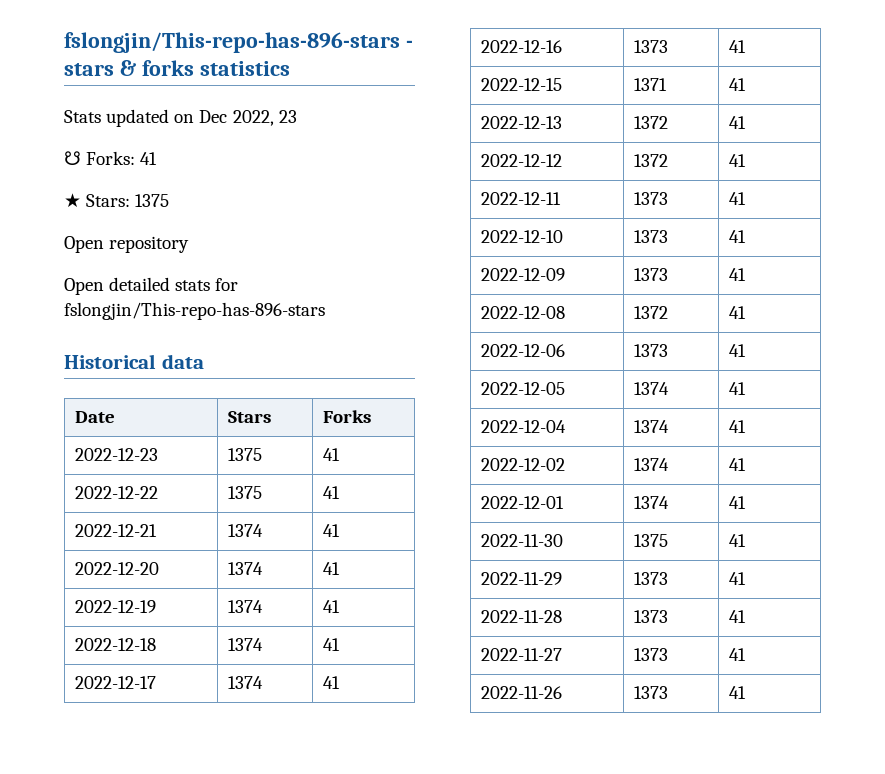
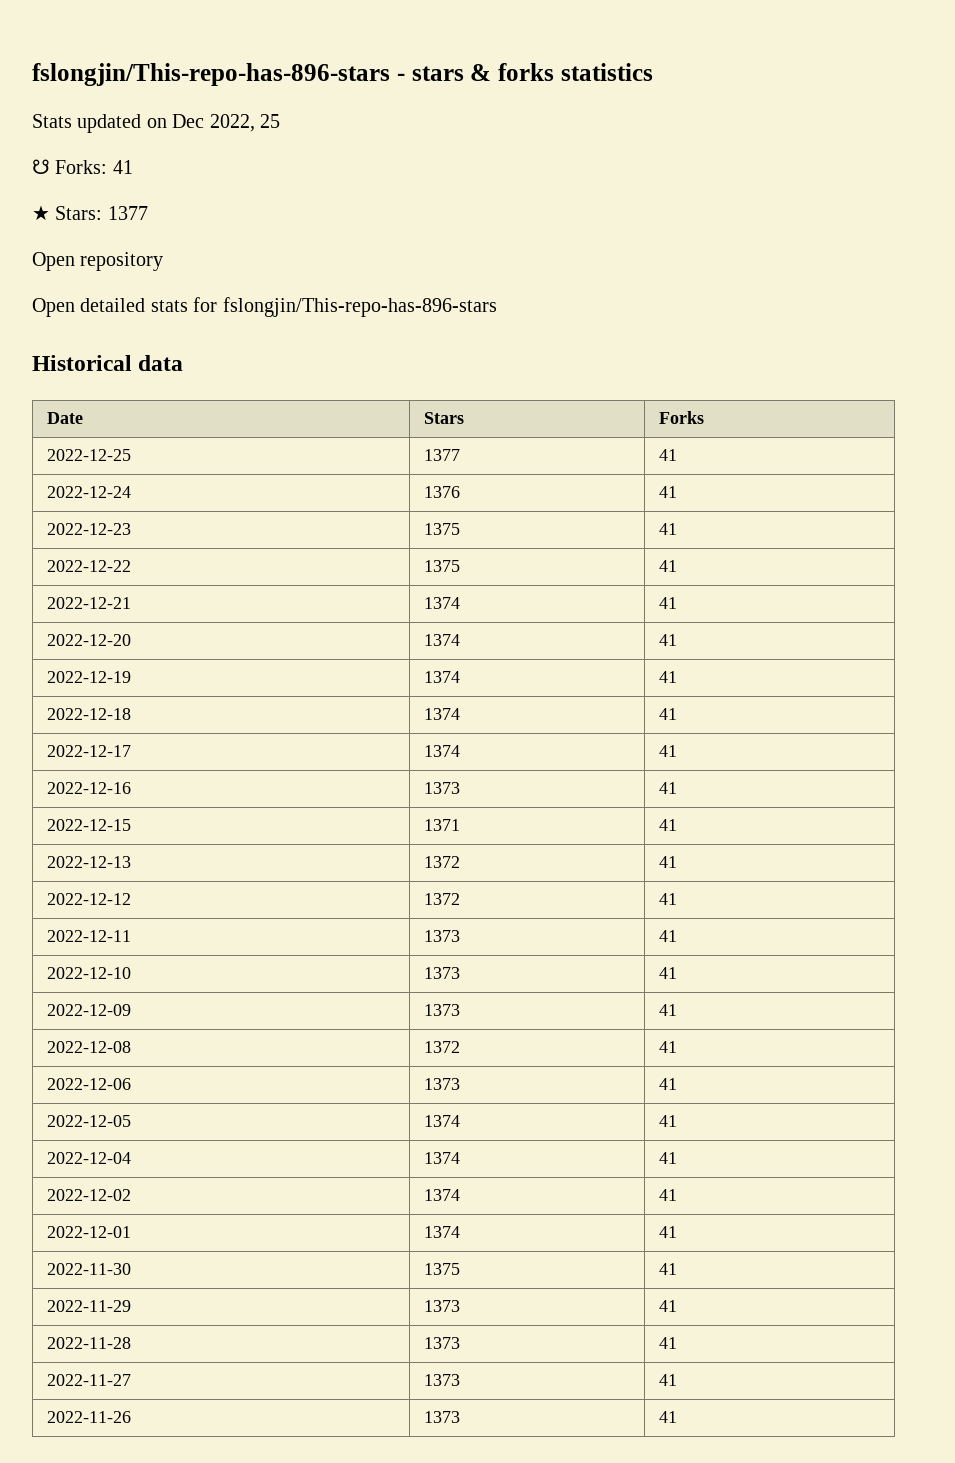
- Stats updated on Dec 2022, 23
+ Stats updated on Dec 2022, 25
- ★ Stars: 1375
+ ★ Stars: 1377
+ 2022-12-25 | 1377 | 41
+ 2022-12-24 | 1376 | 41

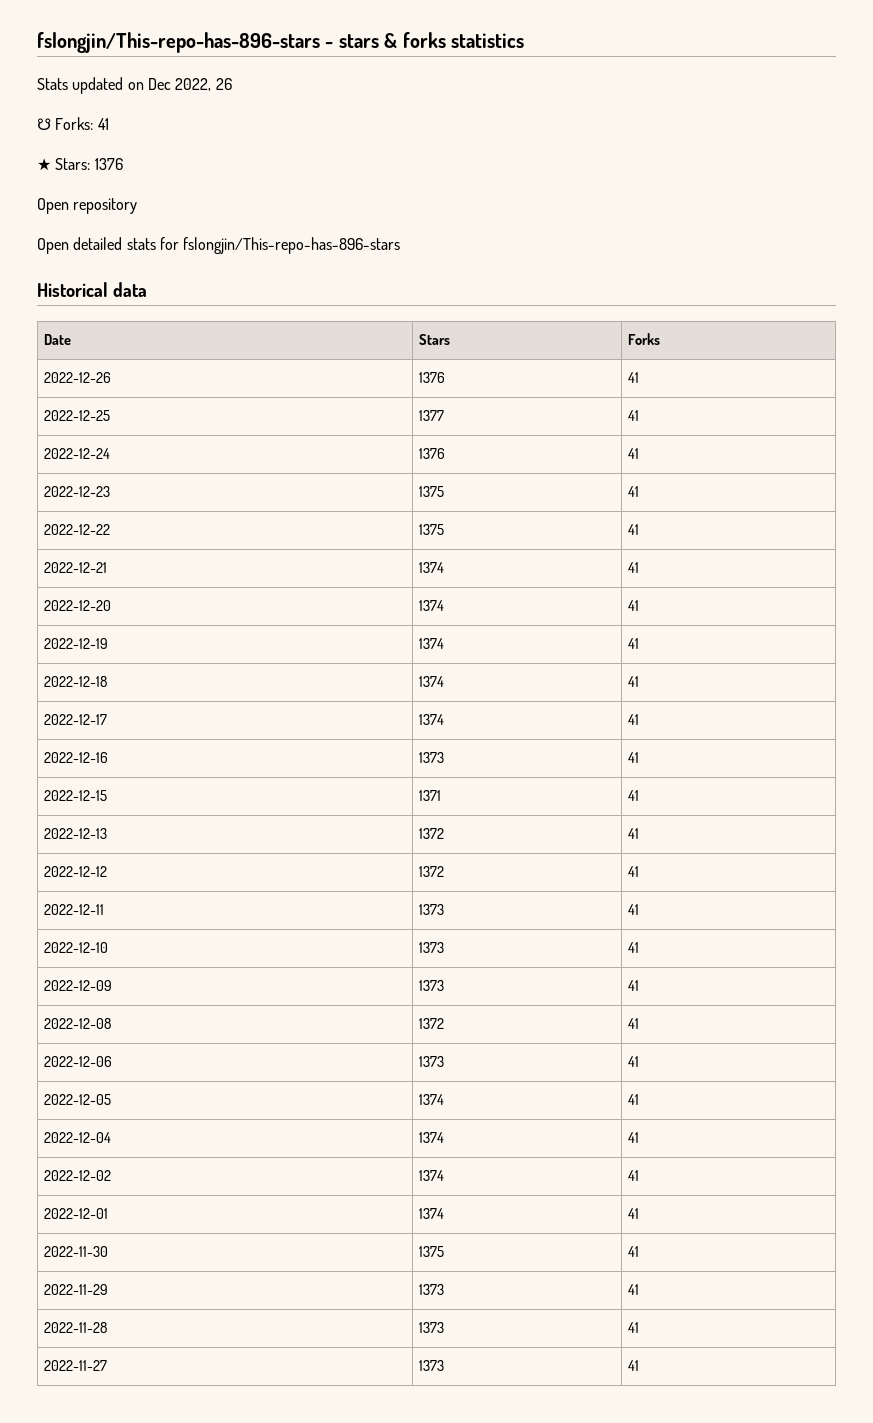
- Stats updated on Dec 2022, 25
+ Stats updated on Dec 2022, 26
- ★ Stars: 1377
+ ★ Stars: 1376
+ 2022-12-26 | 1376 | 41
- 2022-11-26 | 1373 | 41

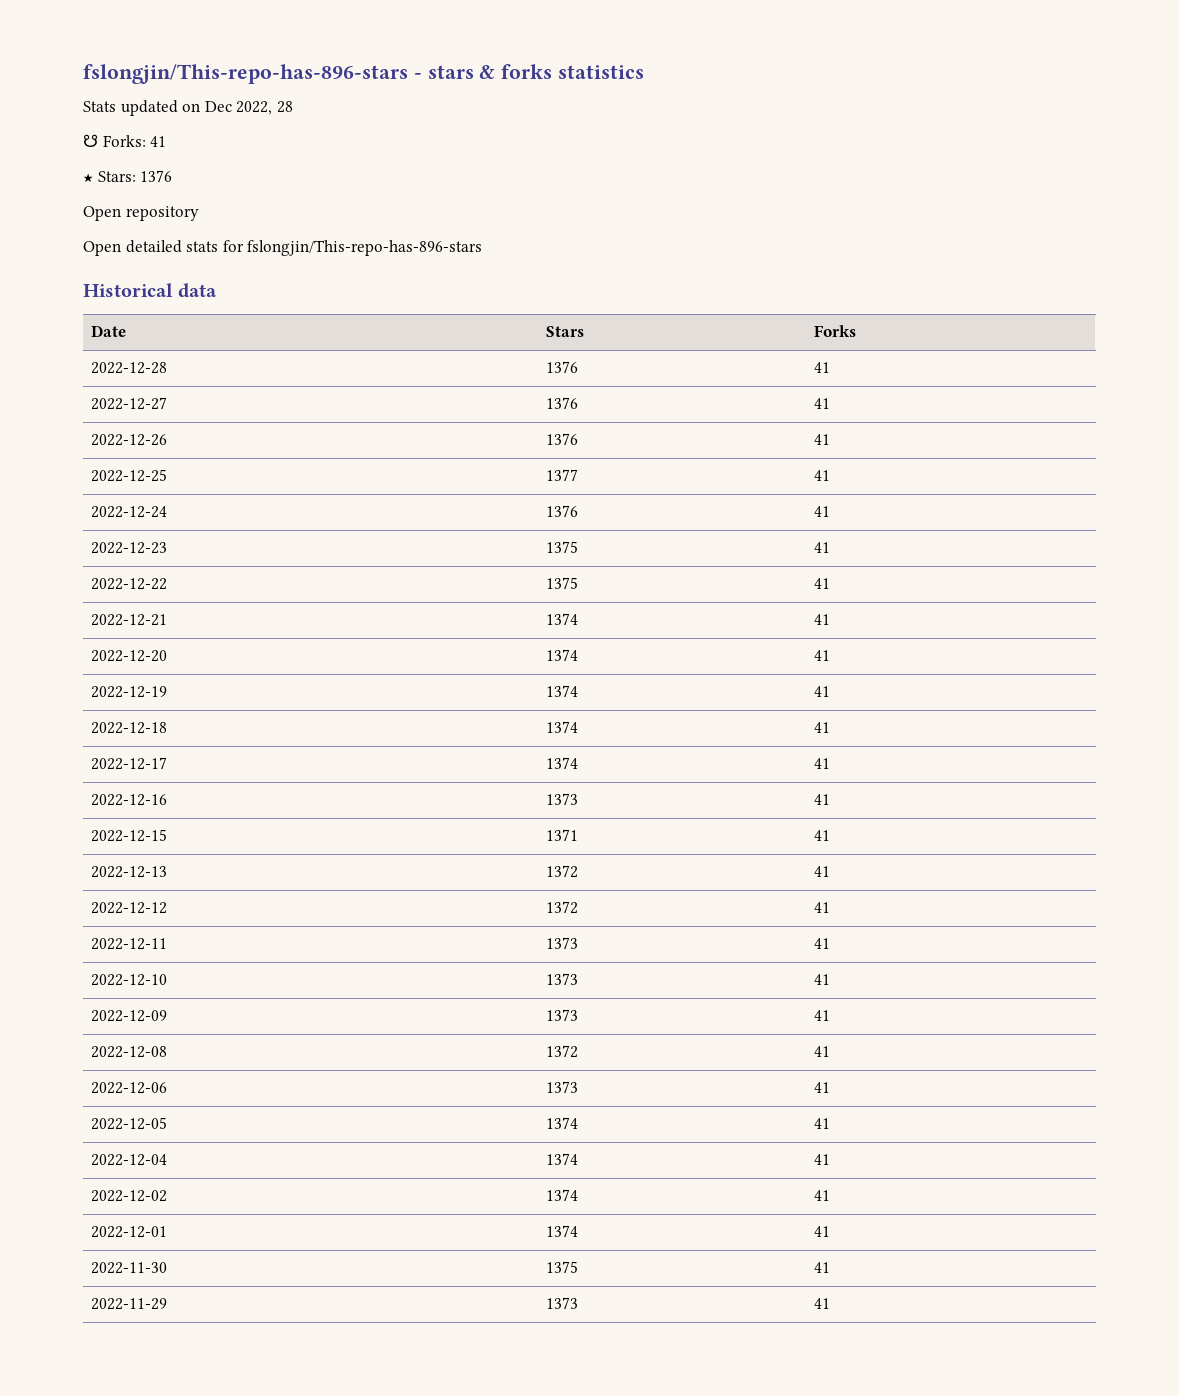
- Stats updated on Dec 2022, 26
+ Stats updated on Dec 2022, 28
+ 2022-12-28 | 1376 | 41
+ 2022-12-27 | 1376 | 41
- 2022-11-28 | 1373 | 41
- 2022-11-27 | 1373 | 41

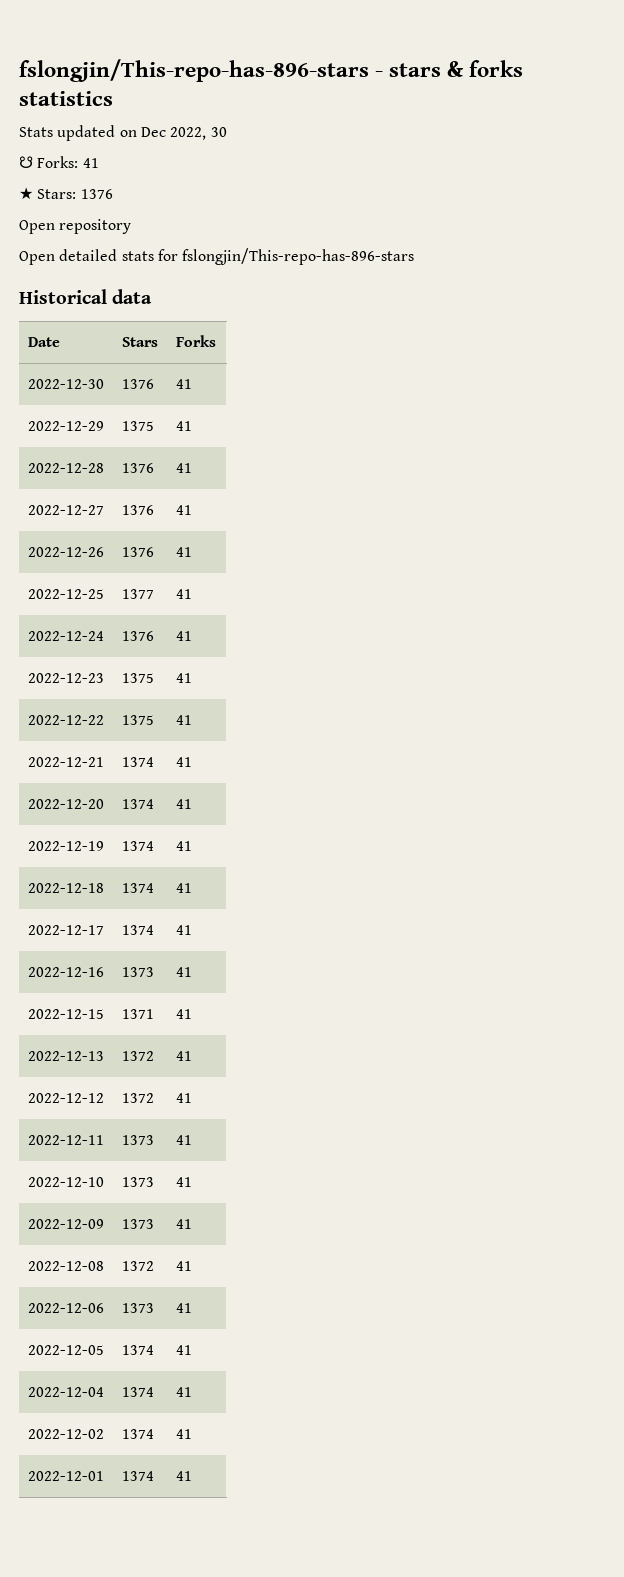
- Stats updated on Dec 2022, 28
+ Stats updated on Dec 2022, 30
+ 2022-12-30 | 1376 | 41
+ 2022-12-29 | 1375 | 41
- 2022-11-30 | 1375 | 41
- 2022-11-29 | 1373 | 41

